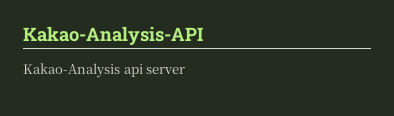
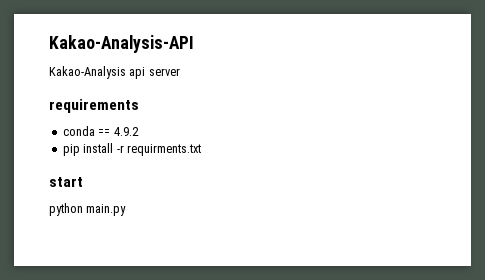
+ requirements
+ conda == 4.9.2
+ pip install -r requirments.txt
+ start
+ python main.py

